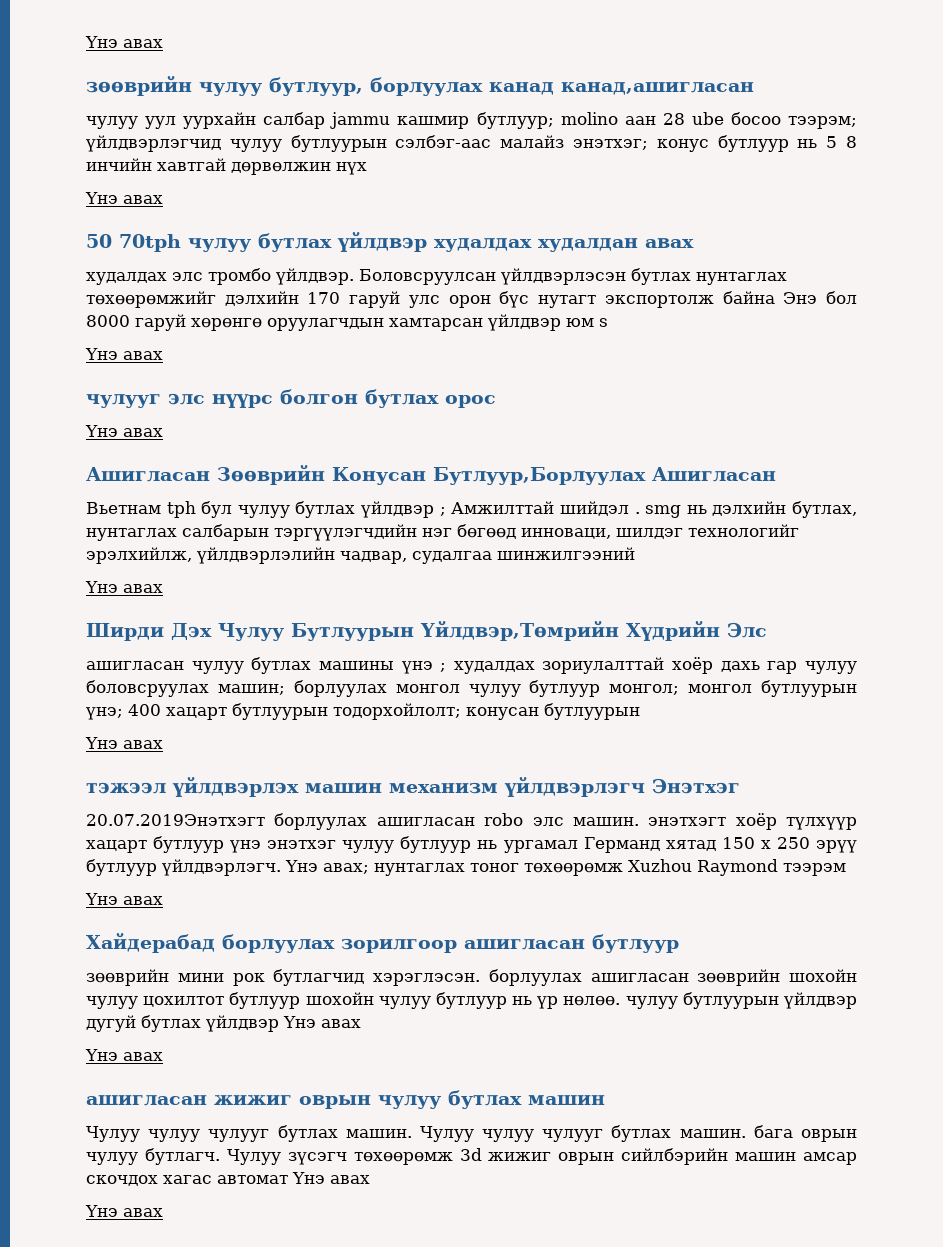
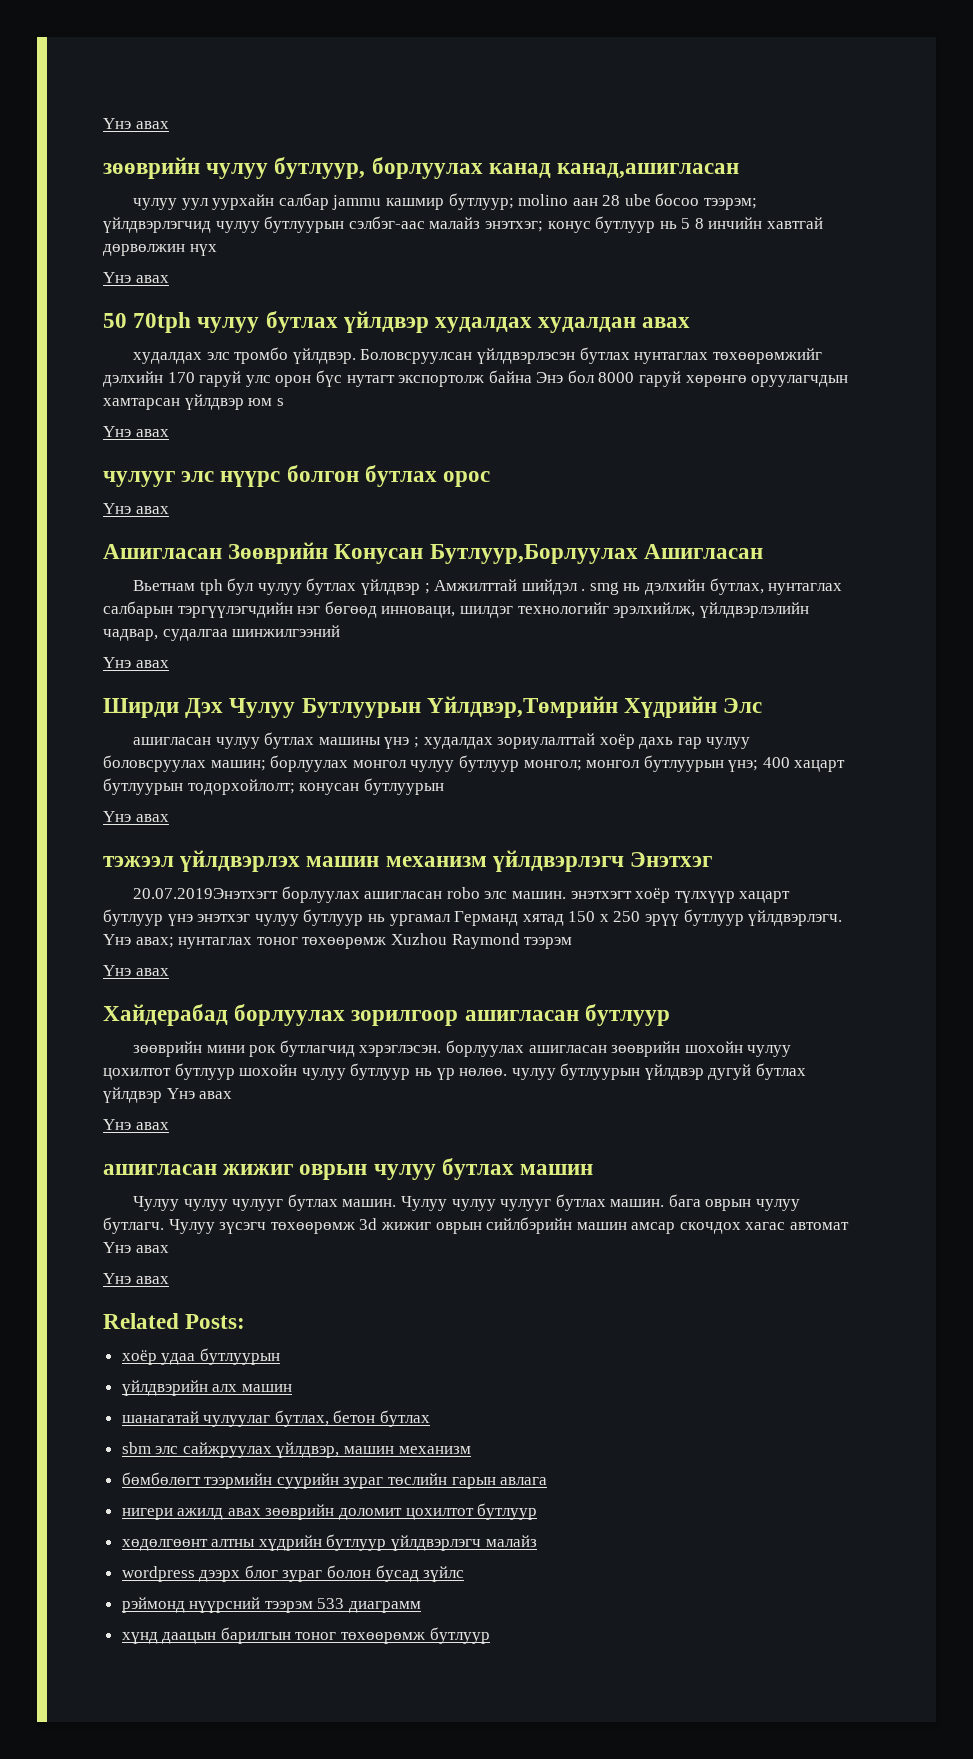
+ Related Posts:
+ хоёр удаа бутлуурын
+ үйлдвэрийн алх машин
+ шанагатай чулуулаг бутлах, бетон бутлах
+ sbm элс сайжруулах үйлдвэр, машин механизм
+ бөмбөлөгт тээрмийн суурийн зураг төслийн гарын авлага
+ нигери ажилд авах зөөврийн доломит цохилтот бутлуур
+ хөдөлгөөнт алтны хүдрийн бутлуур үйлдвэрлэгч малайз
+ wordpress дээрх блог зураг болон бусад зүйлс
+ рэймонд нүүрсний тээрэм 533 диаграмм
+ хүнд даацын барилгын тоног төхөөрөмж бутлуур

